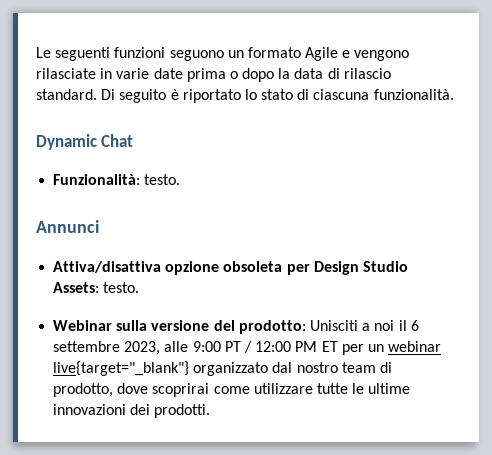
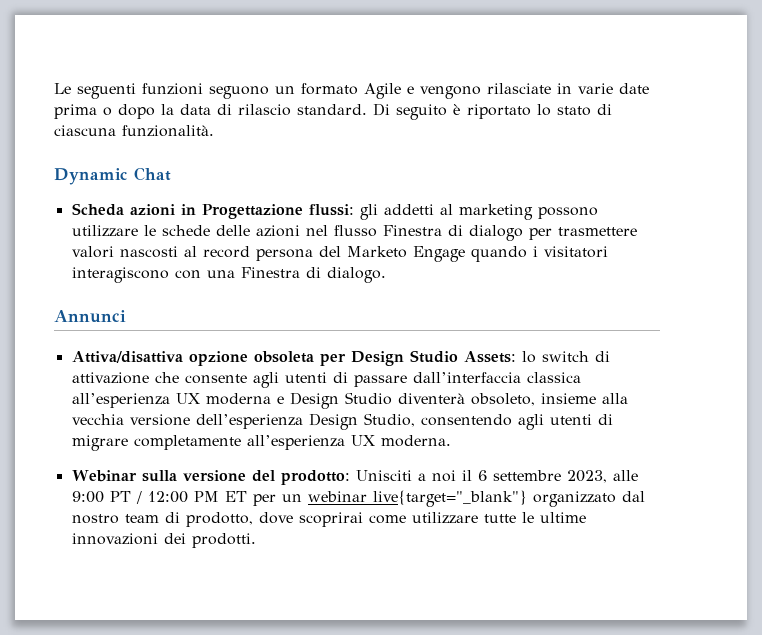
- Funzionalità: testo.
+ Scheda azioni in Progettazione flussi: gli addetti al marketing possono utilizzare le schede delle azioni nel flusso Finestra di dialogo per trasmettere valori nascosti al record persona del Marketo Engage quando i visitatori interagiscono con una Finestra di dialogo.
- Attiva/disattiva opzione obsoleta per Design Studio Assets: testo.
+ Attiva/disattiva opzione obsoleta per Design Studio Assets: lo switch di attivazione che consente agli utenti di passare dall’interfaccia classica all’esperienza UX moderna e Design Studio diventerà obsoleto, insieme alla vecchia versione dell’esperienza Design Studio, consentendo agli utenti di migrare completamente all’esperienza UX moderna.

